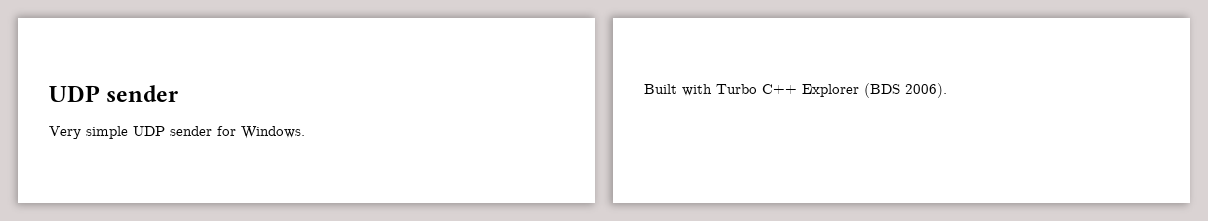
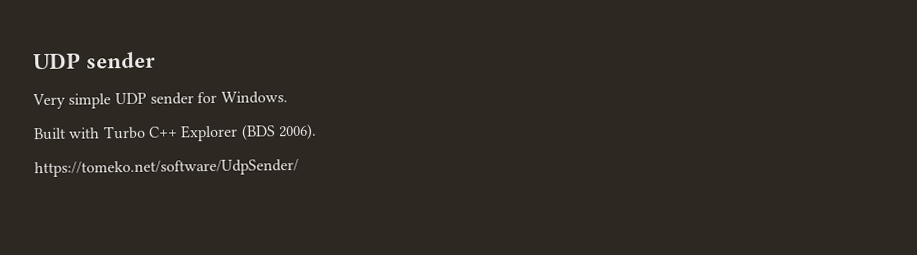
+ https://tomeko.net/software/UdpSender/

